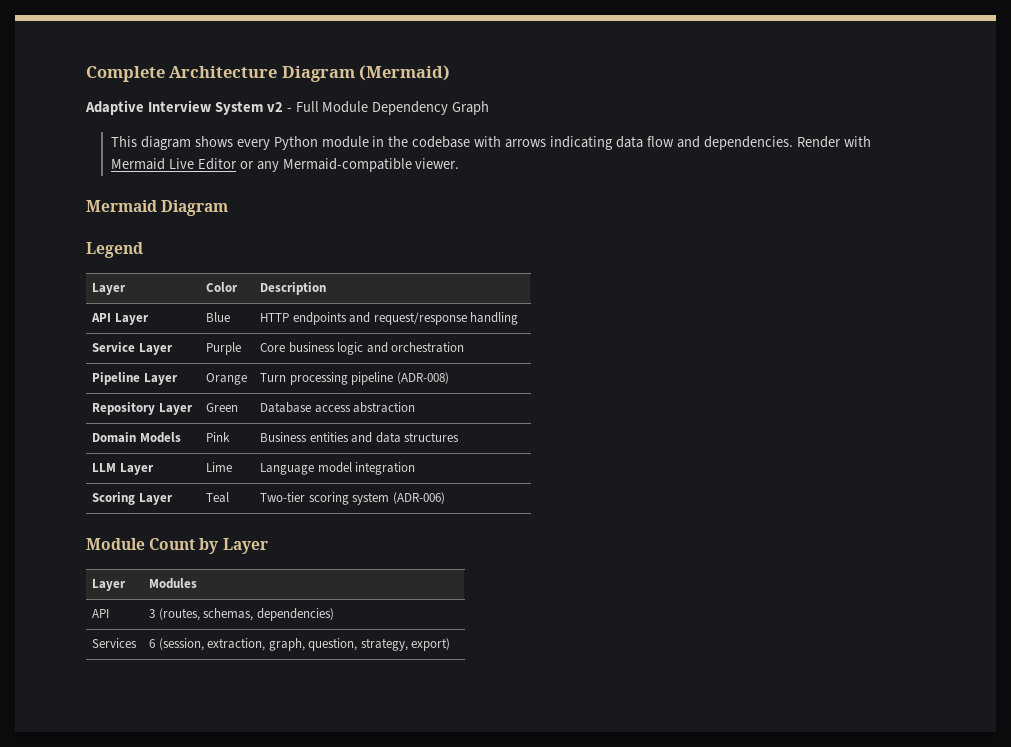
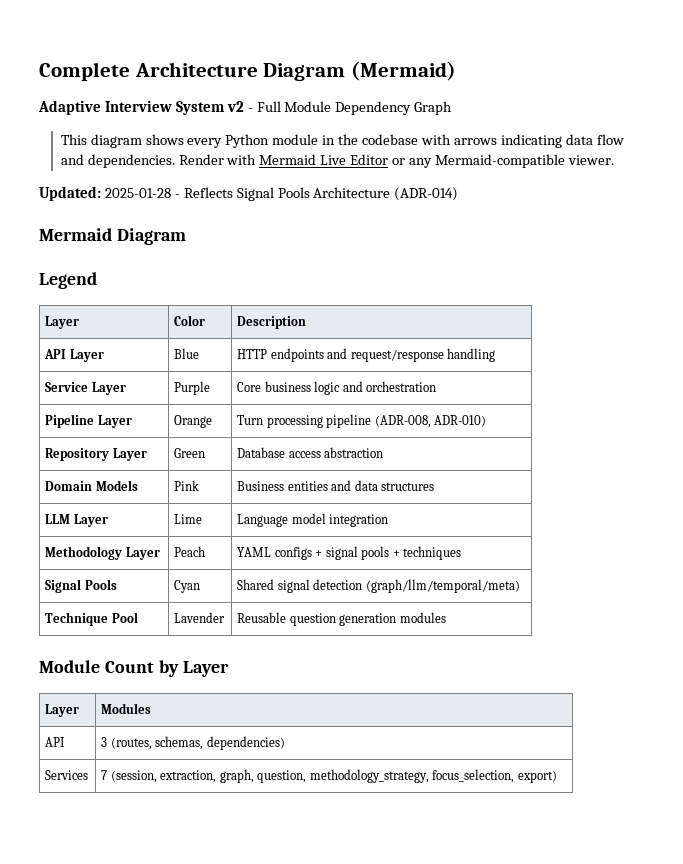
+ Updated: 2025-01-28 - Reflects Signal Pools Architecture (ADR-014)
- Pipeline Layer | Orange | Turn processing pipeline (ADR-008)
+ Pipeline Layer | Orange | Turn processing pipeline (ADR-008, ADR-010)
- Scoring Layer | Teal | Two-tier scoring system (ADR-006)
+ Methodology Layer | Peach | YAML configs + signal pools + techniques
+ Signal Pools | Cyan | Shared signal detection (graph/llm/temporal/meta)
+ Technique Pool | Lavender | Reusable question generation modules
- Services | 6 (session, extraction, graph, question, strategy, export)
+ Services | 7 (session, extraction, graph, question, methodology_strategy, focus_selection, export)

